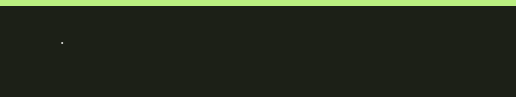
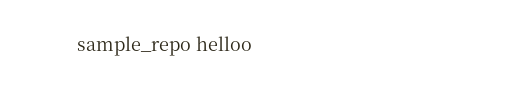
- .
+ sample_repo helloo

